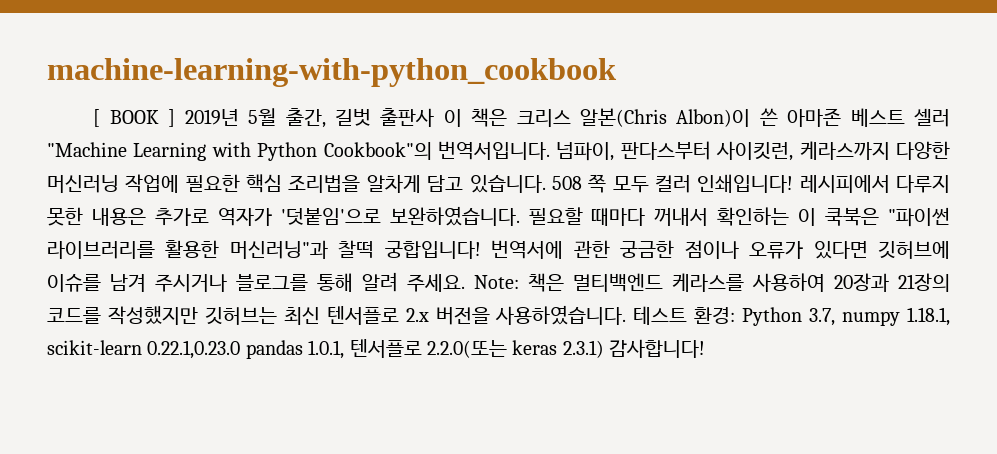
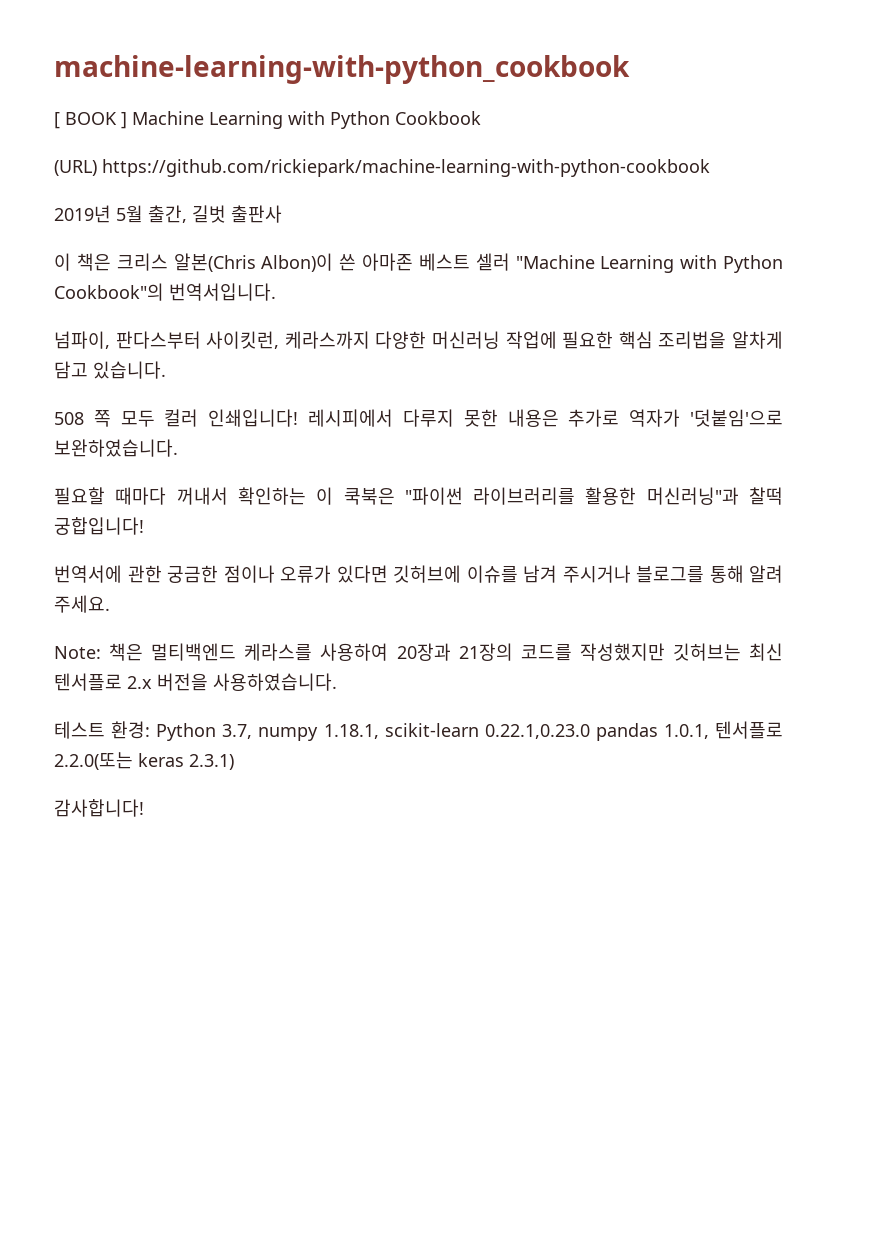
- [ BOOK ] 2019년 5월 출간, 길벗 출판사 이 책은 크리스 알본(Chris Albon)이 쓴 아마존 베스트 셀러 "Machine Learning with Python Cookbook"의 번역서입니다. 넘파이, 판다스부터 사이킷런, 케라스까지 다양한 머신러닝 작업에 필요한 핵심 조리법을 알차게 담고 있습니다. 508 쪽 모두 컬러 인쇄입니다!
+ [ BOOK ] Machine Learning with Python Cookbook
+ (URL) https://github.com/rickiepark/machine-learning-with-python-cookbook
+ 2019년 5월 출간, 길벗 출판사
+ 이 책은 크리스 알본(Chris Albon)이 쓴 아마존 베스트 셀러 "Machine Learning with Python Cookbook"의 번역서입니다.
+ 넘파이, 판다스부터 사이킷런, 케라스까지 다양한 머신러닝 작업에 필요한 핵심 조리법을 알차게 담고 있습니다.
+ 508 쪽 모두 컬러 인쇄입니다!
- 레시피에서 다루지 못한 내용은 추가로 역자가 '덧붙임'으로 보완하였습니다. 필요할 때마다 꺼내서 확인하는 이 쿡북은 "파이썬 라이브러리를 활용한 머신러닝"과 찰떡 궁합입니다! 번역서에 관한 궁금한 점이나 오류가 있다면 깃허브에 이슈를 남겨 주시거나 블로그를 통해 알려 주세요. Note:
+ 레시피에서 다루지 못한 내용은 추가로 역자가 '덧붙임'으로 보완하였습니다.
+ 필요할 때마다 꺼내서 확인하는 이 쿡북은 "파이썬 라이브러리를 활용한 머신러닝"과 찰떡 궁합입니다!
+ 번역서에 관한 궁금한 점이나 오류가 있다면 깃허브에 이슈를 남겨 주시거나 블로그를 통해 알려 주세요.
+ Note:
- 책은 멀티백엔드 케라스를 사용하여 20장과 21장의 코드를 작성했지만 깃허브는 최신 텐서플로 2.x 버전을 사용하였습니다. 테스트 환경:
+ 책은 멀티백엔드 케라스를 사용하여 20장과 21장의 코드를 작성했지만 깃허브는 최신 텐서플로 2.x 버전을 사용하였습니다.
+ 테스트 환경:
- Python 3.7, numpy 1.18.1, scikit-learn 0.22.1,0.23.0 pandas 1.0.1, 텐서플로 2.2.0(또는 keras 2.3.1) 감사합니다!
+ Python 3.7, numpy 1.18.1, scikit-learn 0.22.1,0.23.0 pandas 1.0.1, 텐서플로 2.2.0(또는 keras 2.3.1)
+ 감사합니다!

